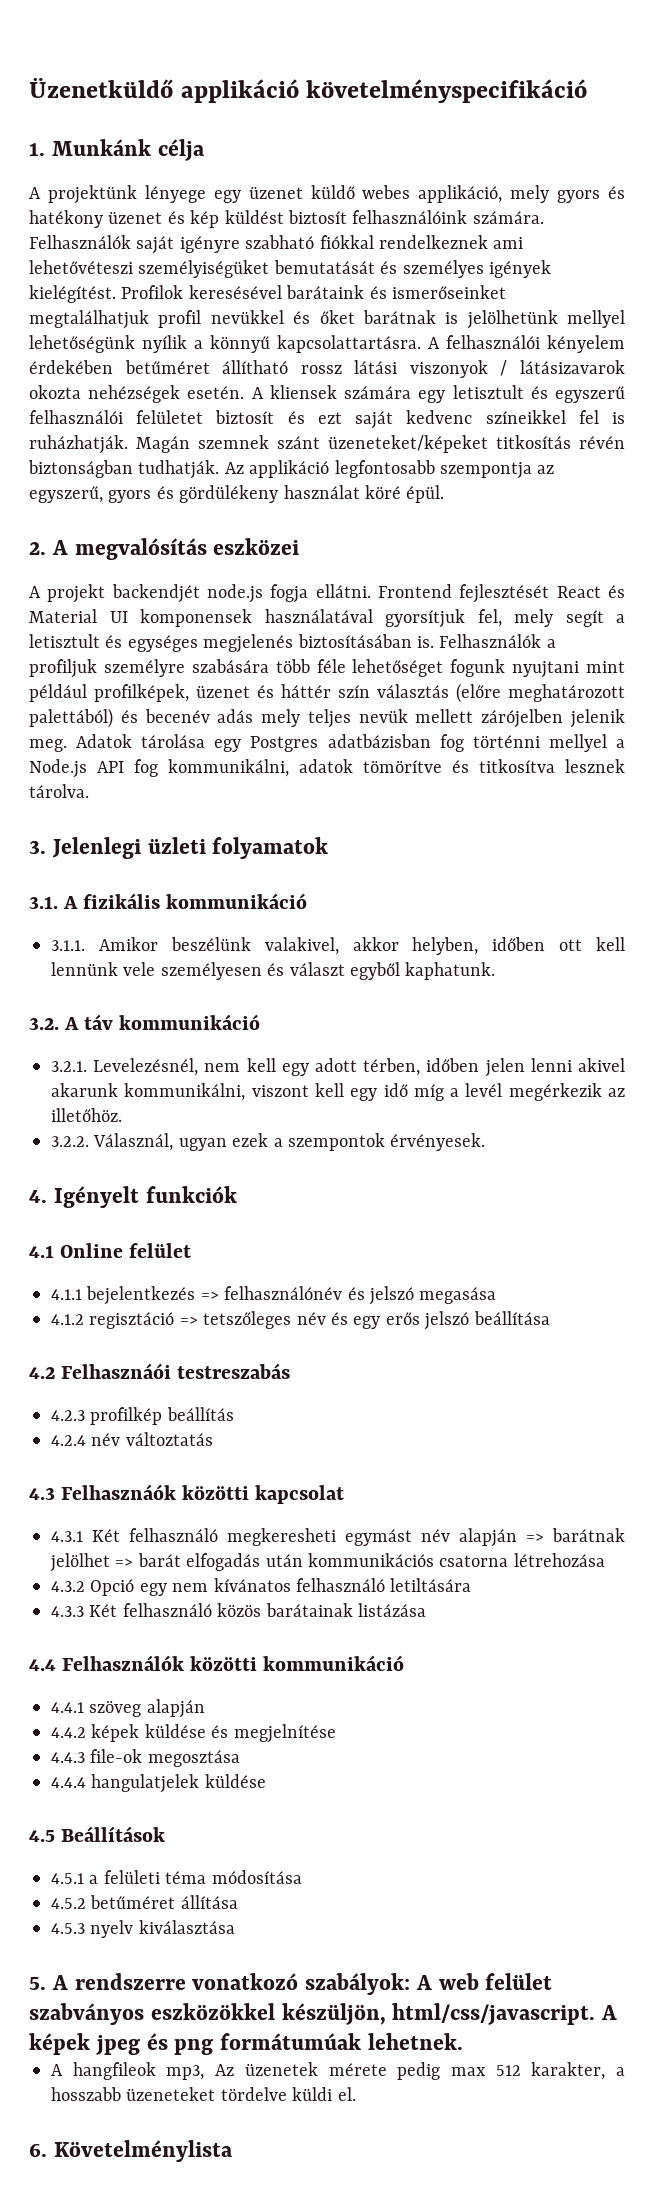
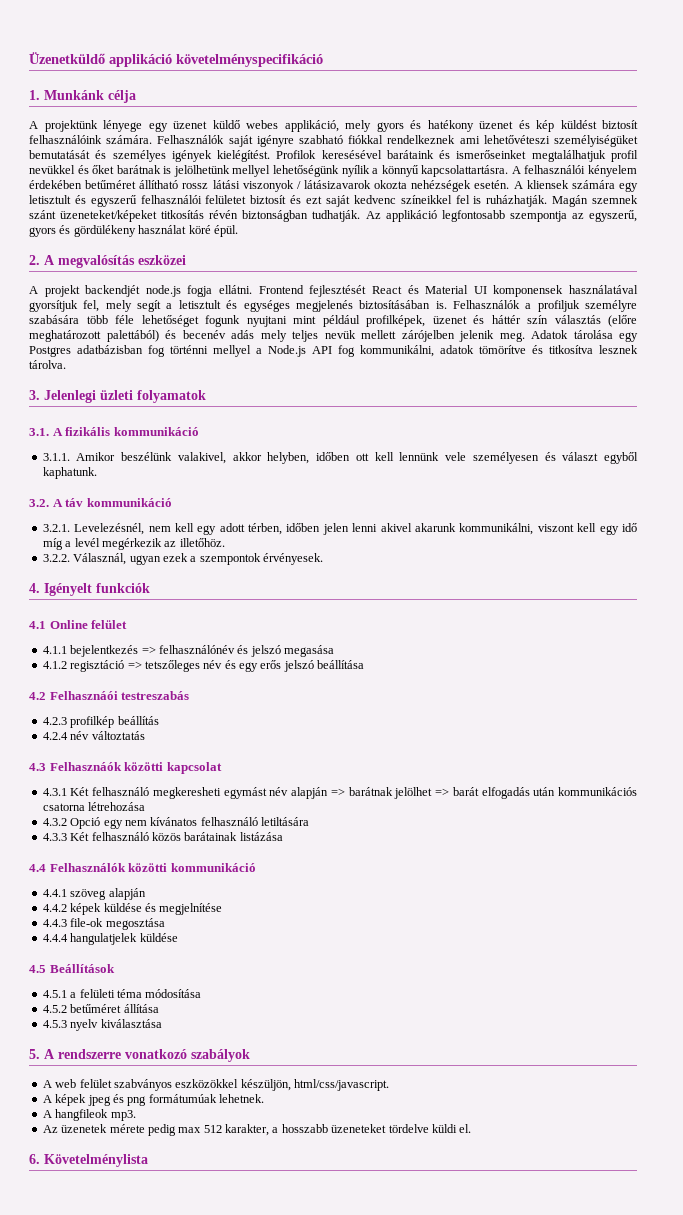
- 5. A rendszerre vonatkozó szabályok: A web felület szabványos eszközökkel készüljön, html/css/javascript. A képek jpeg és png formátumúak lehetnek.
+ 5. A rendszerre vonatkozó szabályok
+ A web felület szabványos eszközökkel készüljön, html/css/javascript.
+ A képek jpeg és png formátumúak lehetnek.
- A hangfileok mp3, Az üzenetek mérete pedig max 512 karakter, a hosszabb üzeneteket tördelve küldi el.
+ A hangfileok mp3.
+ Az üzenetek mérete pedig max 512 karakter, a hosszabb üzeneteket tördelve küldi el.

